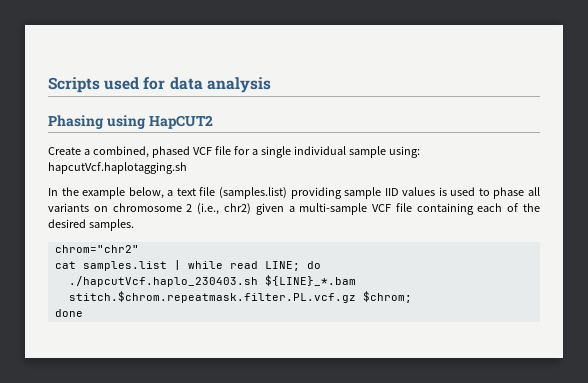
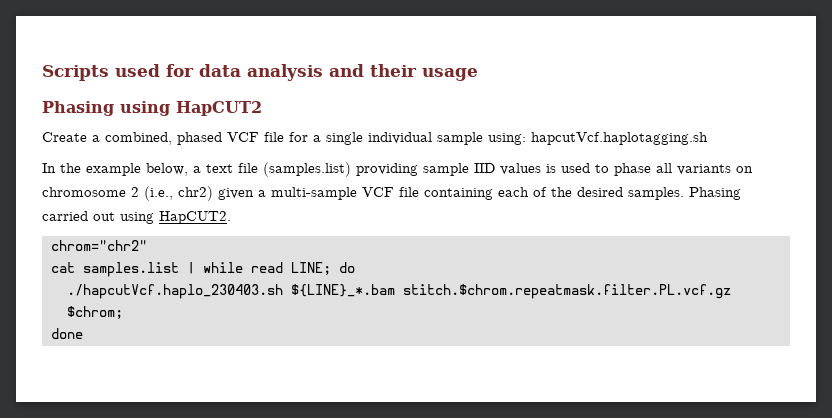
- Scripts used for data analysis
+ Scripts used for data analysis and their usage
+ Phasing carried out using HapCUT2.

